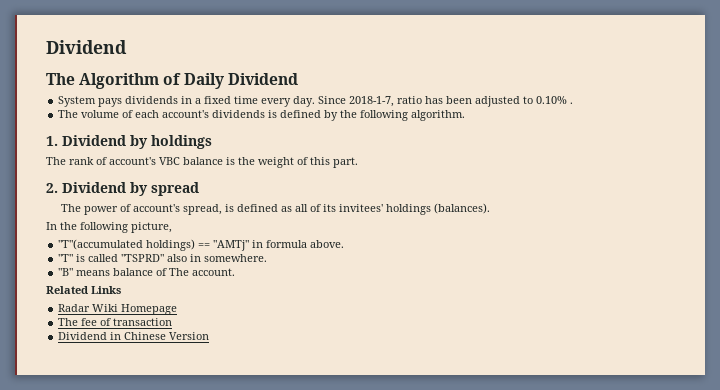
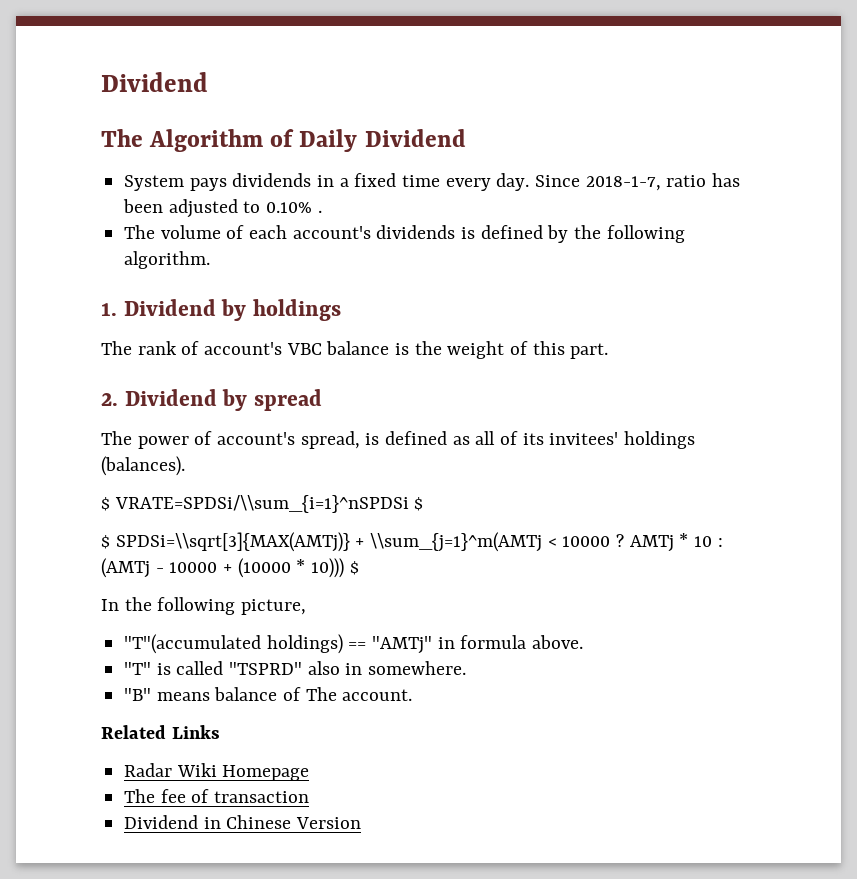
+ $ VRATE=SPDSi/\\sum_{i=1}^nSPDSi $
+ $ SPDSi=\\sqrt[3]{MAX(AMTj)} + \\sum_{j=1}^m(AMTj < 10000 ? AMTj * 10 : (AMTj - 10000 + (10000 * 10))) $

